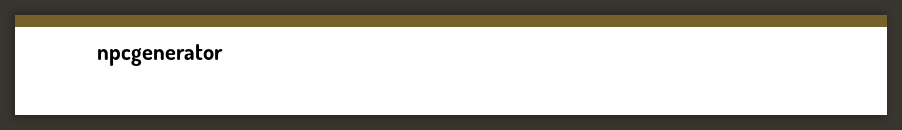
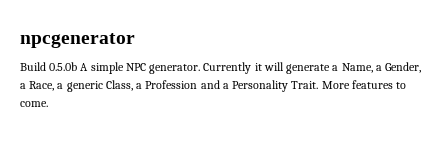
+ Build 0.5.0b A simple NPC generator. Currently it will generate a Name, a Gender, a Race, a generic Class, a Profession and a Personality Trait. More features to come.

